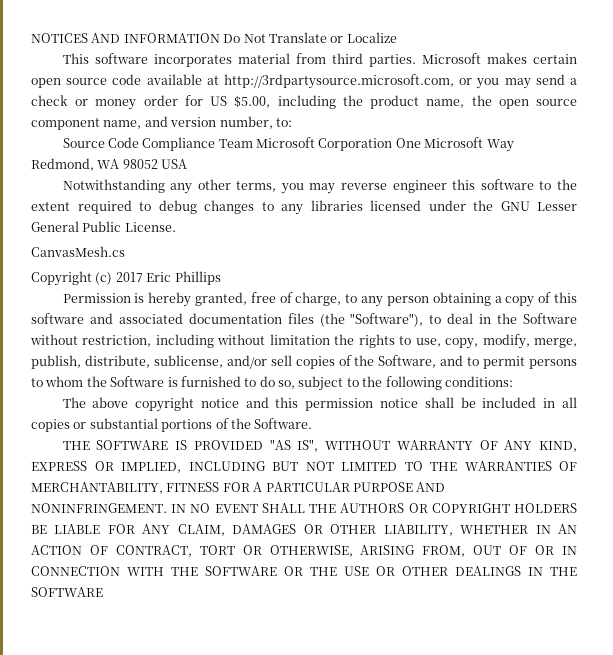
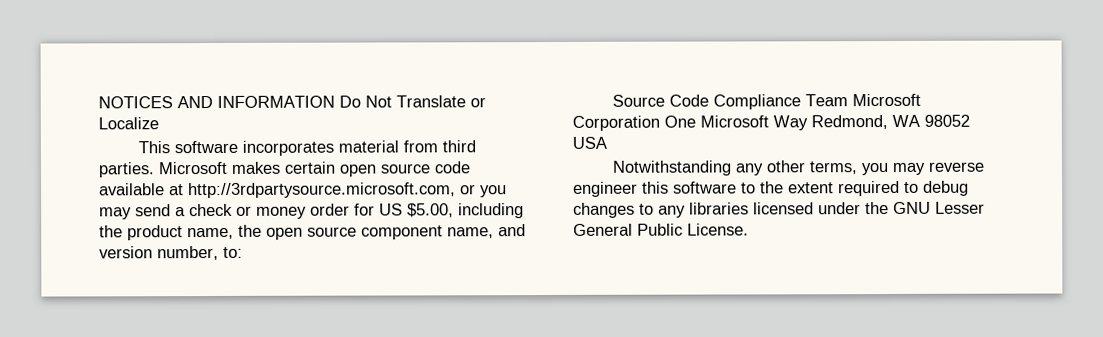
- CanvasMesh.cs
- Copyright (c) 2017 Eric Phillips
- Permission is hereby granted, free of charge, to any person obtaining a copy of this software and associated documentation files (the "Software"), to deal in the Software without restriction, including without limitation the rights to use, copy, modify, merge, publish, distribute, sublicense, and/or sell copies of the Software, and to permit persons to whom the Software is furnished to do so, subject to the following conditions:
- The above copyright notice and this permission notice shall be included in all copies or substantial portions of the Software.
- THE SOFTWARE IS PROVIDED "AS IS", WITHOUT WARRANTY OF ANY KIND, EXPRESS OR IMPLIED, INCLUDING BUT NOT LIMITED TO THE WARRANTIES OF MERCHANTABILITY, FITNESS FOR A PARTICULAR PURPOSE AND NONINFRINGEMENT. IN NO EVENT SHALL THE AUTHORS OR COPYRIGHT HOLDERS BE LIABLE FOR ANY CLAIM, DAMAGES OR OTHER LIABILITY, WHETHER IN AN ACTION OF CONTRACT, TORT OR OTHERWISE, ARISING FROM, OUT OF OR IN CONNECTION WITH THE SOFTWARE OR THE USE OR OTHER DEALINGS IN THE SOFTWARE

